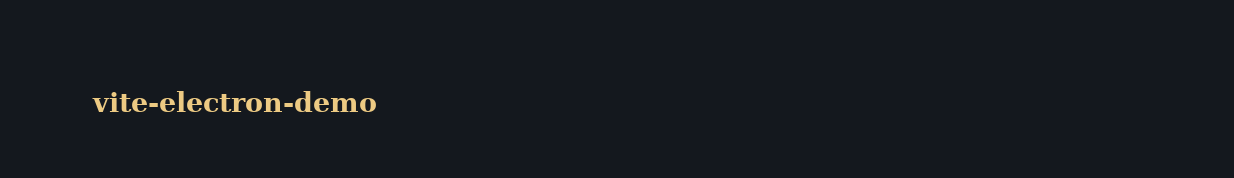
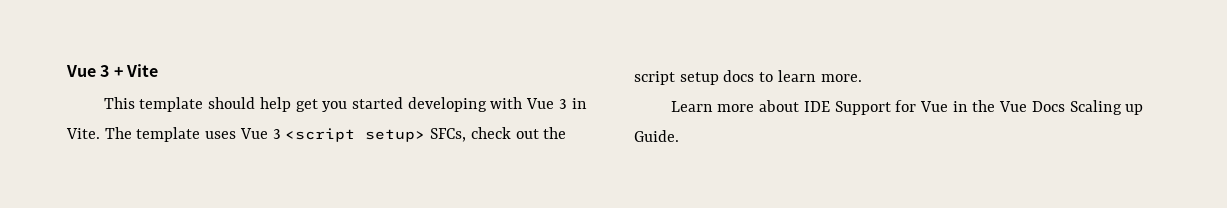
- vite-electron-demo
+ Vue 3 + Vite
+ This template should help get you started developing with Vue 3 in Vite. The template uses Vue 3 <script setup> SFCs, check out the script setup docs to learn more.
+ Learn more about IDE Support for Vue in the Vue Docs Scaling up Guide.

